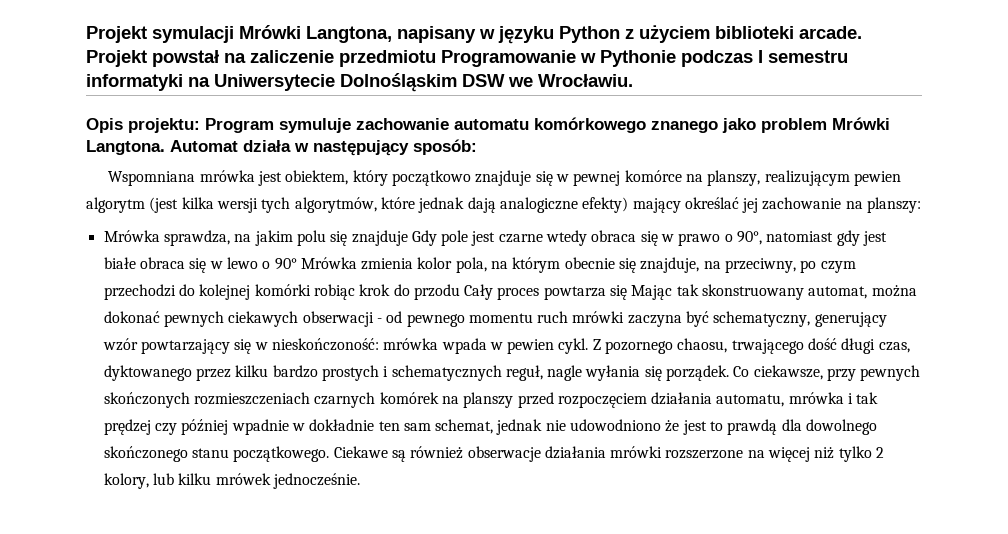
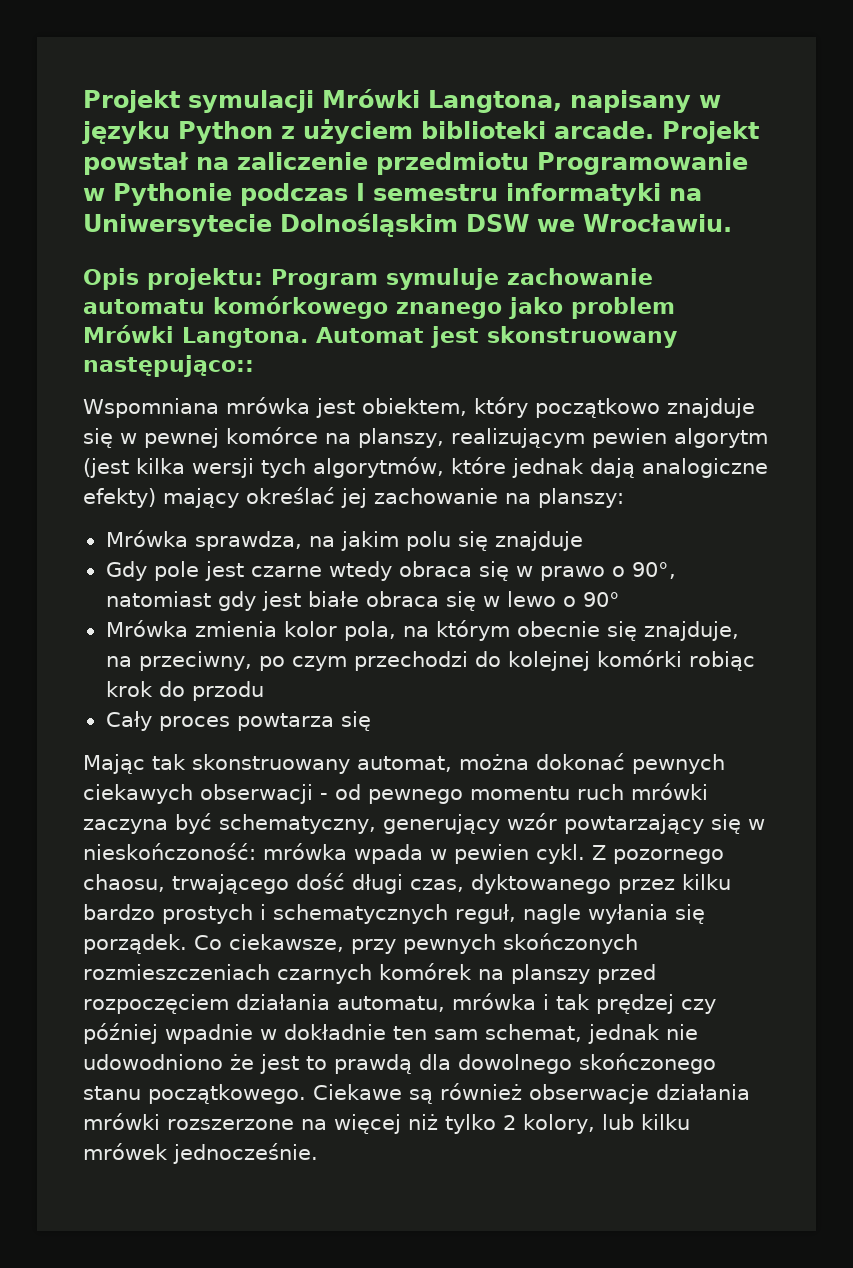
- Automat działa w następujący sposób:
+ Automat jest skonstruowany następująco::
- Mrówka sprawdza, na jakim polu się znajduje Gdy pole jest czarne wtedy obraca się w prawo o 90°, natomiast gdy jest białe obraca się w lewo o 90° Mrówka zmienia kolor pola, na którym obecnie się znajduje, na przeciwny, po czym przechodzi do kolejnej komórki robiąc krok do przodu Cały proces powtarza się Mając tak skonstruowany automat, można dokonać pewnych ciekawych obserwacji - od pewnego momentu ruch mrówki zaczyna być schematyczny, generujący wzór powtarzający się w nieskończoność:
+ Mrówka sprawdza, na jakim polu się znajduje
+ Gdy pole jest czarne wtedy obraca się w prawo o 90°, natomiast gdy jest białe obraca się w lewo o 90°
+ Mrówka zmienia kolor pola, na którym obecnie się znajduje, na przeciwny, po czym przechodzi do kolejnej komórki robiąc krok do przodu
+ Cały proces powtarza się
+ Mając tak skonstruowany automat, można dokonać pewnych ciekawych obserwacji - od pewnego momentu ruch mrówki zaczyna być schematyczny, generujący wzór powtarzający się w nieskończoność:

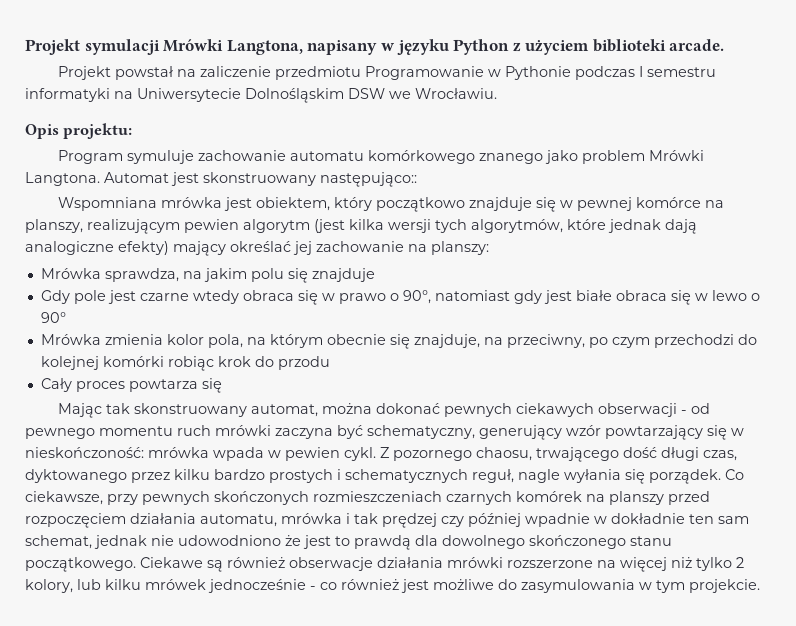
- Projekt symulacji Mrówki Langtona, napisany w języku Python z użyciem biblioteki arcade. Projekt powstał na zaliczenie przedmiotu Programowanie w Pythonie podczas I semestru informatyki na Uniwersytecie Dolnośląskim DSW we Wrocławiu.
+ Projekt symulacji Mrówki Langtona, napisany w języku Python z użyciem biblioteki arcade.
+ Projekt powstał na zaliczenie przedmiotu Programowanie w Pythonie podczas I semestru informatyki na Uniwersytecie Dolnośląskim DSW we Wrocławiu.
- Opis projektu: Program symuluje zachowanie automatu komórkowego znanego jako problem Mrówki Langtona.
+ Opis projektu:
+ Program symuluje zachowanie automatu komórkowego znanego jako problem Mrówki Langtona.
- Ciekawe są również obserwacje działania mrówki rozszerzone na więcej niż tylko 2 kolory, lub kilku mrówek jednocześnie.
+ Ciekawe są również obserwacje działania mrówki rozszerzone na więcej niż tylko 2 kolory, lub kilku mrówek jednocześnie - co również jest możliwe do zasymulowania w tym projekcie.

